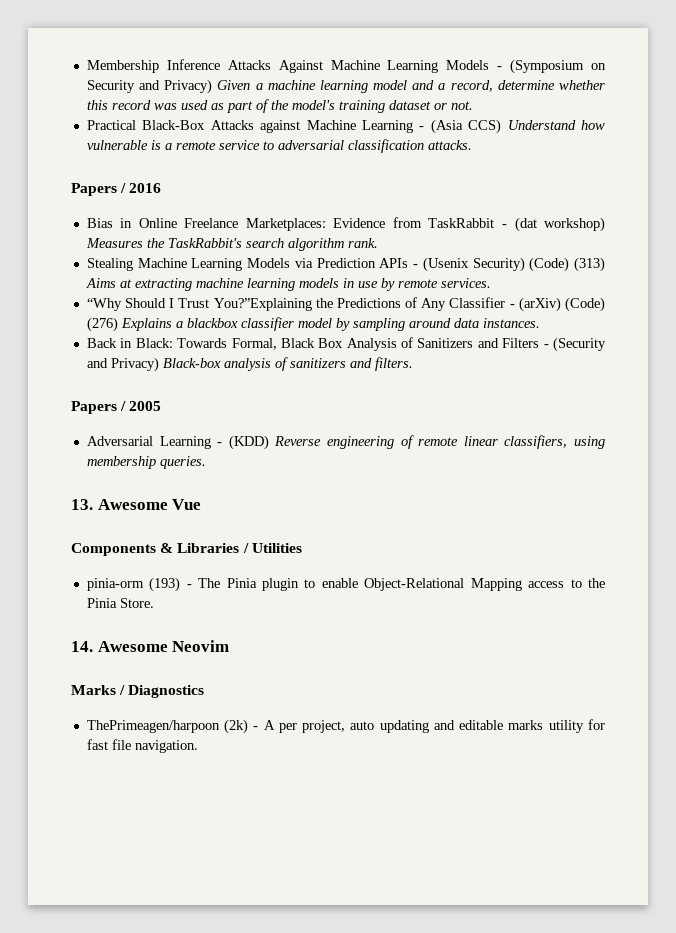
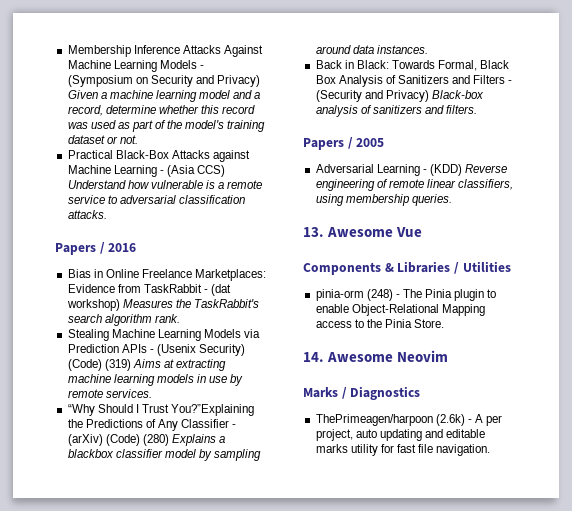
- Stealing Machine Learning Models via Prediction APIs - (Usenix Security) (Code) (313) Aims at extracting machine learning models in use by remote services.
+ Stealing Machine Learning Models via Prediction APIs - (Usenix Security) (Code) (319) Aims at extracting machine learning models in use by remote services.
- “Why Should I Trust You?”Explaining the Predictions of Any Classifier - (arXiv) (Code) (276) Explains a blackbox classifier model by sampling around data instances.
+ “Why Should I Trust You?”Explaining the Predictions of Any Classifier - (arXiv) (Code) (280) Explains a blackbox classifier model by sampling around data instances.
- pinia-orm (193) - The Pinia plugin to enable Object-Relational Mapping access to the Pinia Store.
+ pinia-orm (248) - The Pinia plugin to enable Object-Relational Mapping access to the Pinia Store.
- ThePrimeagen/harpoon (2k) - A per project, auto updating and editable marks utility for fast file navigation.
+ ThePrimeagen/harpoon (2.6k) - A per project, auto updating and editable marks utility for fast file navigation.

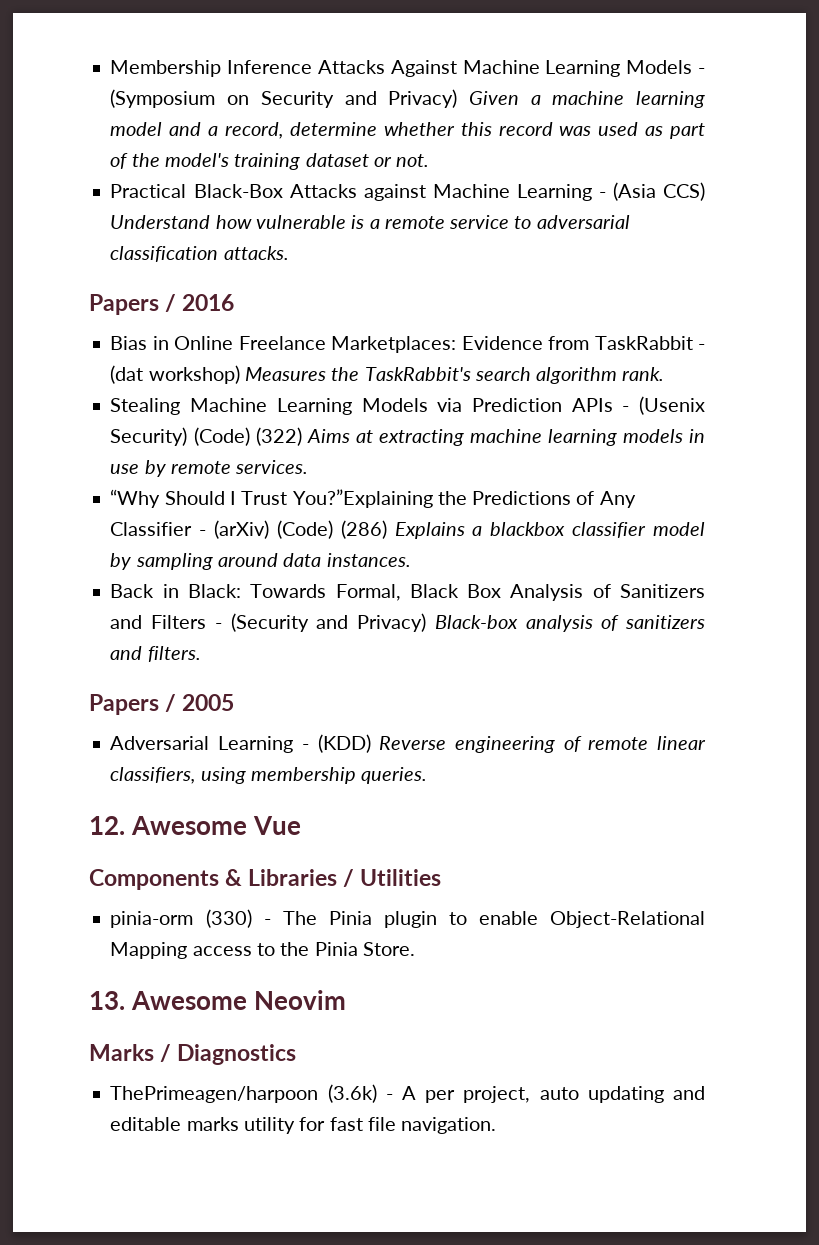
- Stealing Machine Learning Models via Prediction APIs - (Usenix Security) (Code) (319) Aims at extracting machine learning models in use by remote services.
+ Stealing Machine Learning Models via Prediction APIs - (Usenix Security) (Code) (322) Aims at extracting machine learning models in use by remote services.
- “Why Should I Trust You?”Explaining the Predictions of Any Classifier - (arXiv) (Code) (280) Explains a blackbox classifier model by sampling around data instances.
+ “Why Should I Trust You?”Explaining the Predictions of Any Classifier - (arXiv) (Code) (286) Explains a blackbox classifier model by sampling around data instances.
- 13. Awesome Vue
+ 12. Awesome Vue
- pinia-orm (248) - The Pinia plugin to enable Object-Relational Mapping access to the Pinia Store.
+ pinia-orm (330) - The Pinia plugin to enable Object-Relational Mapping access to the Pinia Store.
- 14. Awesome Neovim
+ 13. Awesome Neovim
- ThePrimeagen/harpoon (2.6k) - A per project, auto updating and editable marks utility for fast file navigation.
+ ThePrimeagen/harpoon (3.6k) - A per project, auto updating and editable marks utility for fast file navigation.

